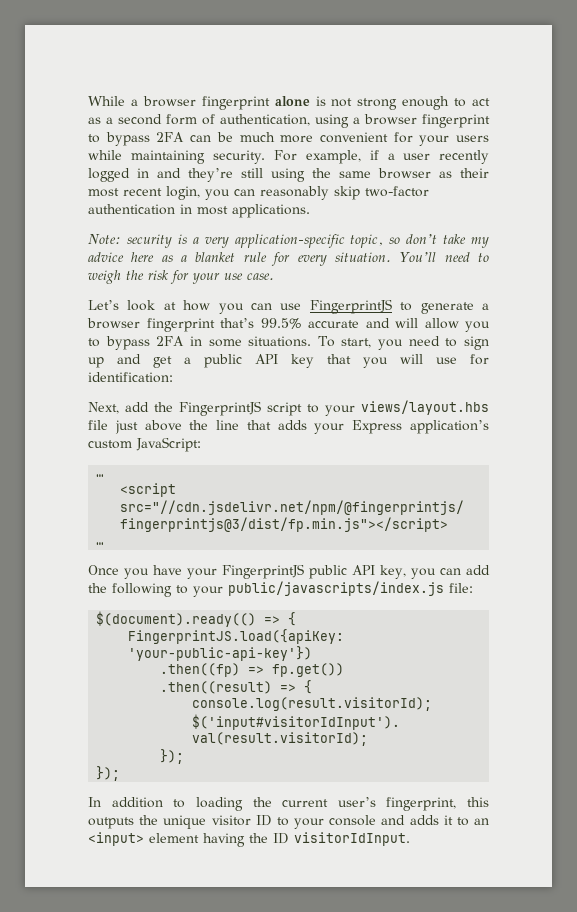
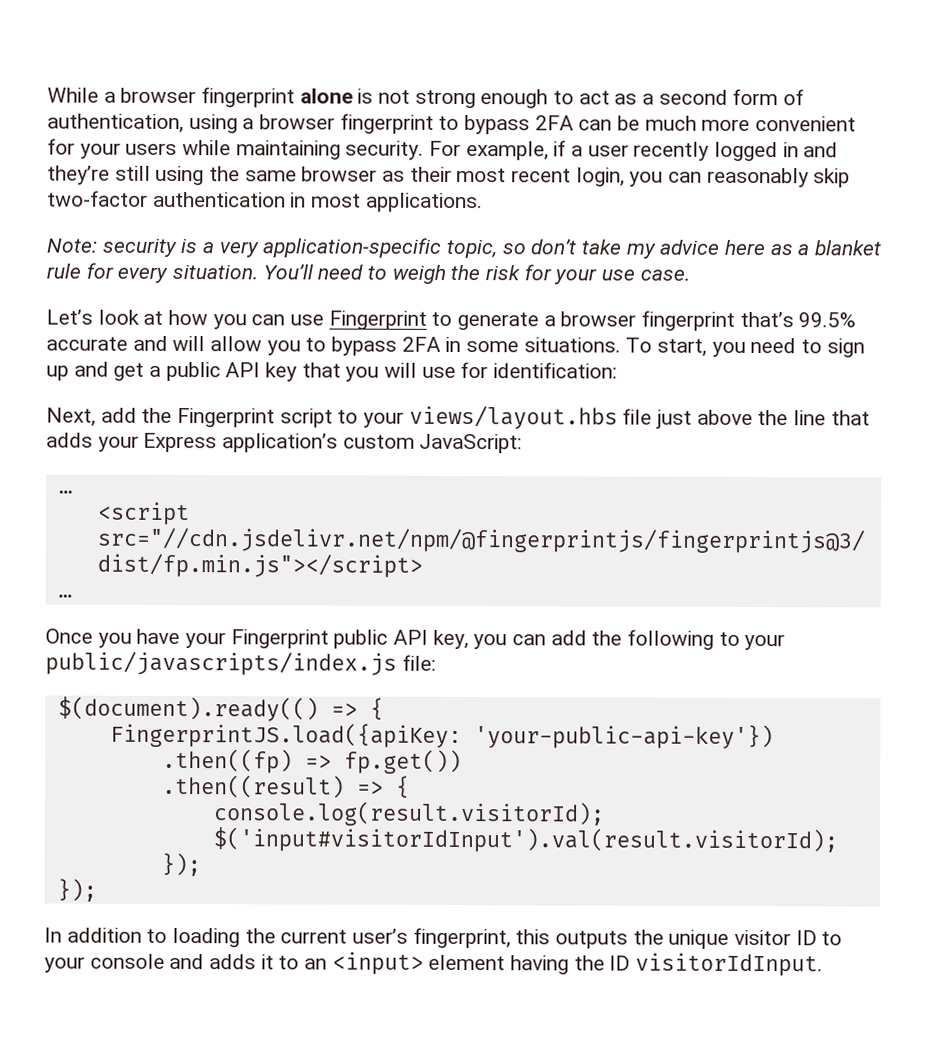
- Let’s look at how you can use FingerprintJS to generate a browser fingerprint that’s 99.5% accurate and will allow you to bypass 2FA in some situations.
+ Let’s look at how you can use Fingerprint to generate a browser fingerprint that’s 99.5% accurate and will allow you to bypass 2FA in some situations.
- Next, add the FingerprintJS script to your views/layout.hbs file just above the line that adds your Express application’s custom JavaScript:
+ Next, add the Fingerprint script to your views/layout.hbs file just above the line that adds your Express application’s custom JavaScript:
- Once you have your FingerprintJS public API key, you can add the following to your public/javascripts/index.js file:
+ Once you have your Fingerprint public API key, you can add the following to your public/javascripts/index.js file:

